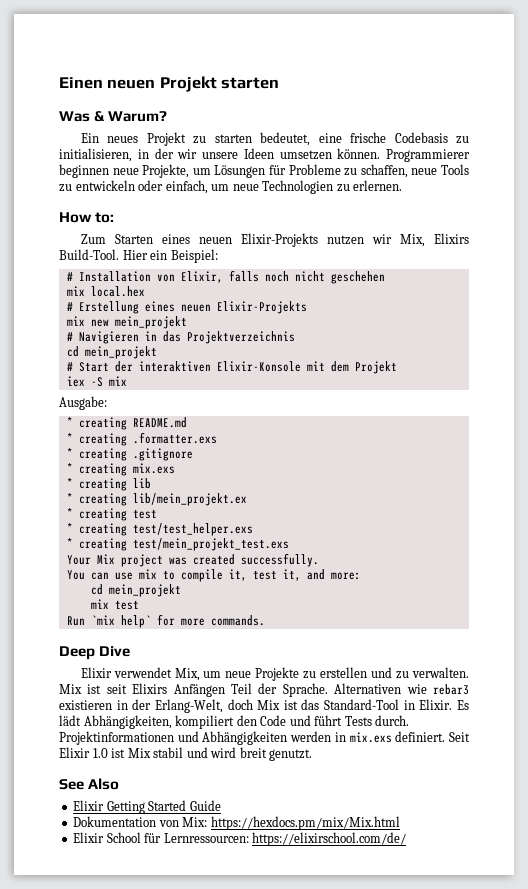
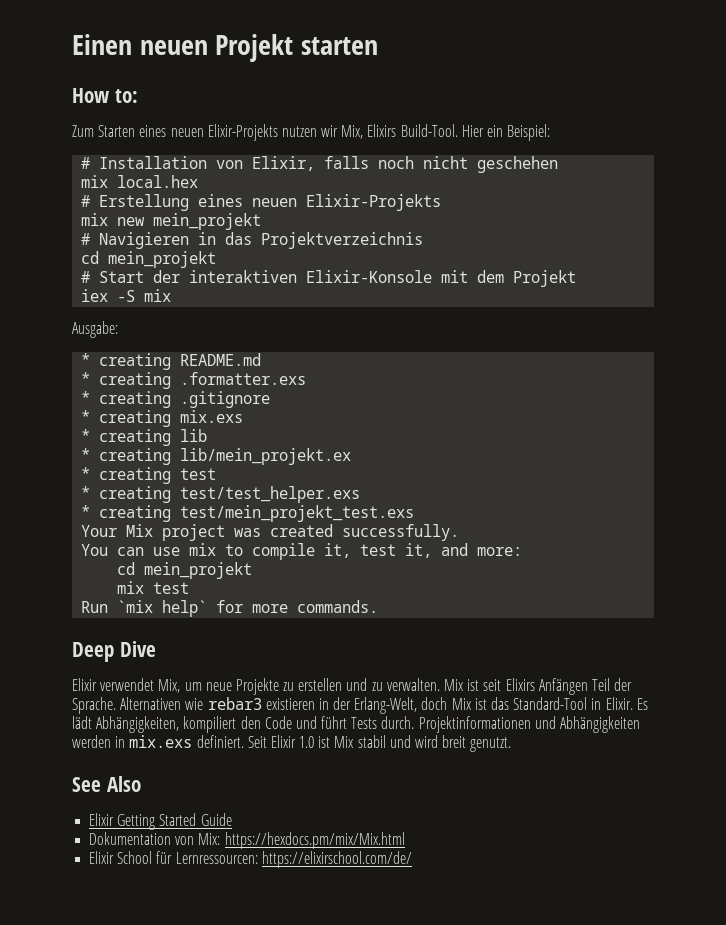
- Was & Warum?
- Ein neues Projekt zu starten bedeutet, eine frische Codebasis zu initialisieren, in der wir unsere Ideen umsetzen können. Programmierer beginnen neue Projekte, um Lösungen für Probleme zu schaffen, neue Tools zu entwickeln oder einfach, um neue Technologien zu erlernen.

